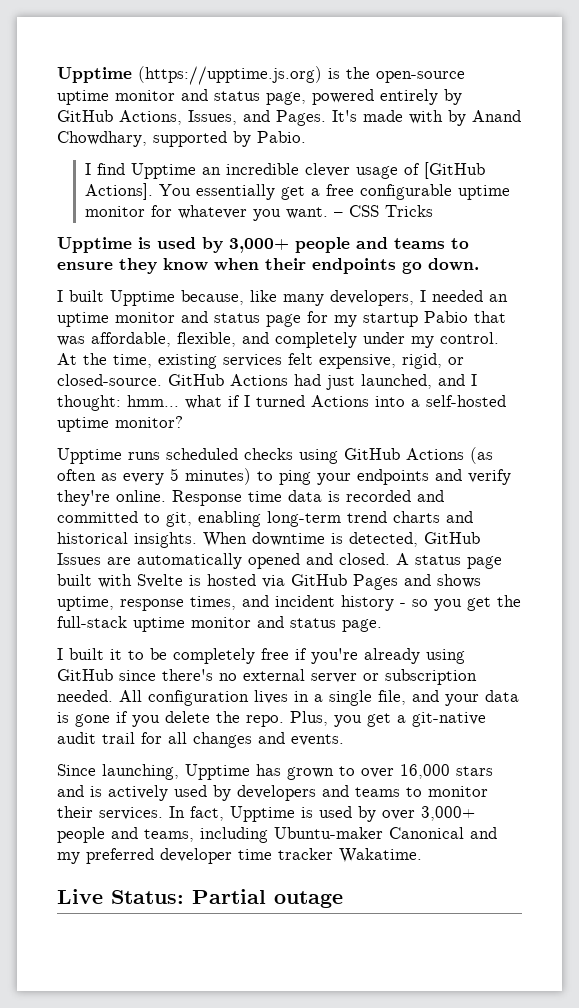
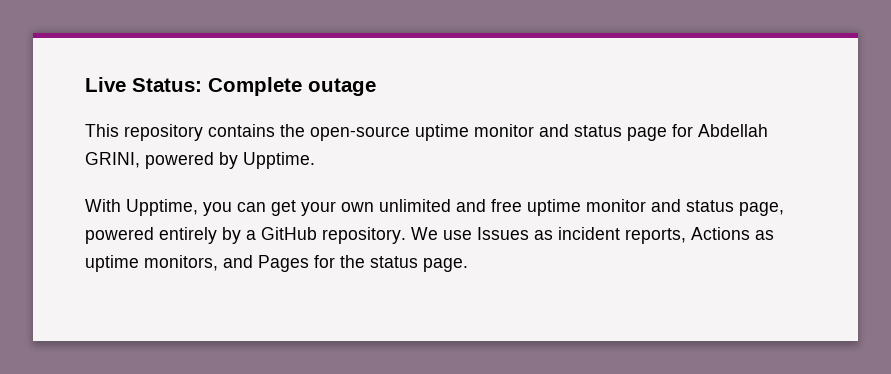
- Upptime (https://upptime.js.org) is the open-source uptime monitor and status page, powered entirely by GitHub Actions, Issues, and Pages. It's made with by Anand Chowdhary, supported by Pabio.
- I find Upptime an incredible clever usage of [GitHub Actions]. You essentially get a free configurable uptime monitor for whatever you want. – CSS Tricks
- Upptime is used by 3,000+ people and teams to ensure they know when their endpoints go down.
- I built Upptime because, like many developers, I needed an uptime monitor and status page for my startup Pabio that was affordable, flexible, and completely under my control. At the time, existing services felt expensive, rigid, or closed-source. GitHub Actions had just launched, and I thought: hmm... what if I turned Actions into a self-hosted uptime monitor?
- Upptime runs scheduled checks using GitHub Actions (as often as every 5 minutes) to ping your endpoints and verify they're online. Response time data is recorded and committed to git, enabling long-term trend charts and historical insights. When downtime is detected, GitHub Issues are automatically opened and closed. A status page built with Svelte is hosted via GitHub Pages and shows uptime, response times, and incident history - so you get the full-stack uptime monitor and status page.
- I built it to be completely free if you're already using GitHub since there's no external server or subscription needed. All configuration lives in a single file, and your data is gone if you delete the repo. Plus, you get a git-native audit trail for all changes and events.
- Since launching, Upptime has grown to over 16,000 stars and is actively used by developers and teams to monitor their services. In fact, Upptime is used by over 3,000+ people and teams, including Ubuntu-maker Canonical and my preferred developer time tracker Wakatime.
- Live Status: Partial outage
+ Live Status: Complete outage
+ This repository contains the open-source uptime monitor and status page for Abdellah GRINI, powered by Upptime.
+ With Upptime, you can get your own unlimited and free uptime monitor and status page, powered entirely by a GitHub repository. We use Issues as incident reports, Actions as uptime monitors, and Pages for the status page.

